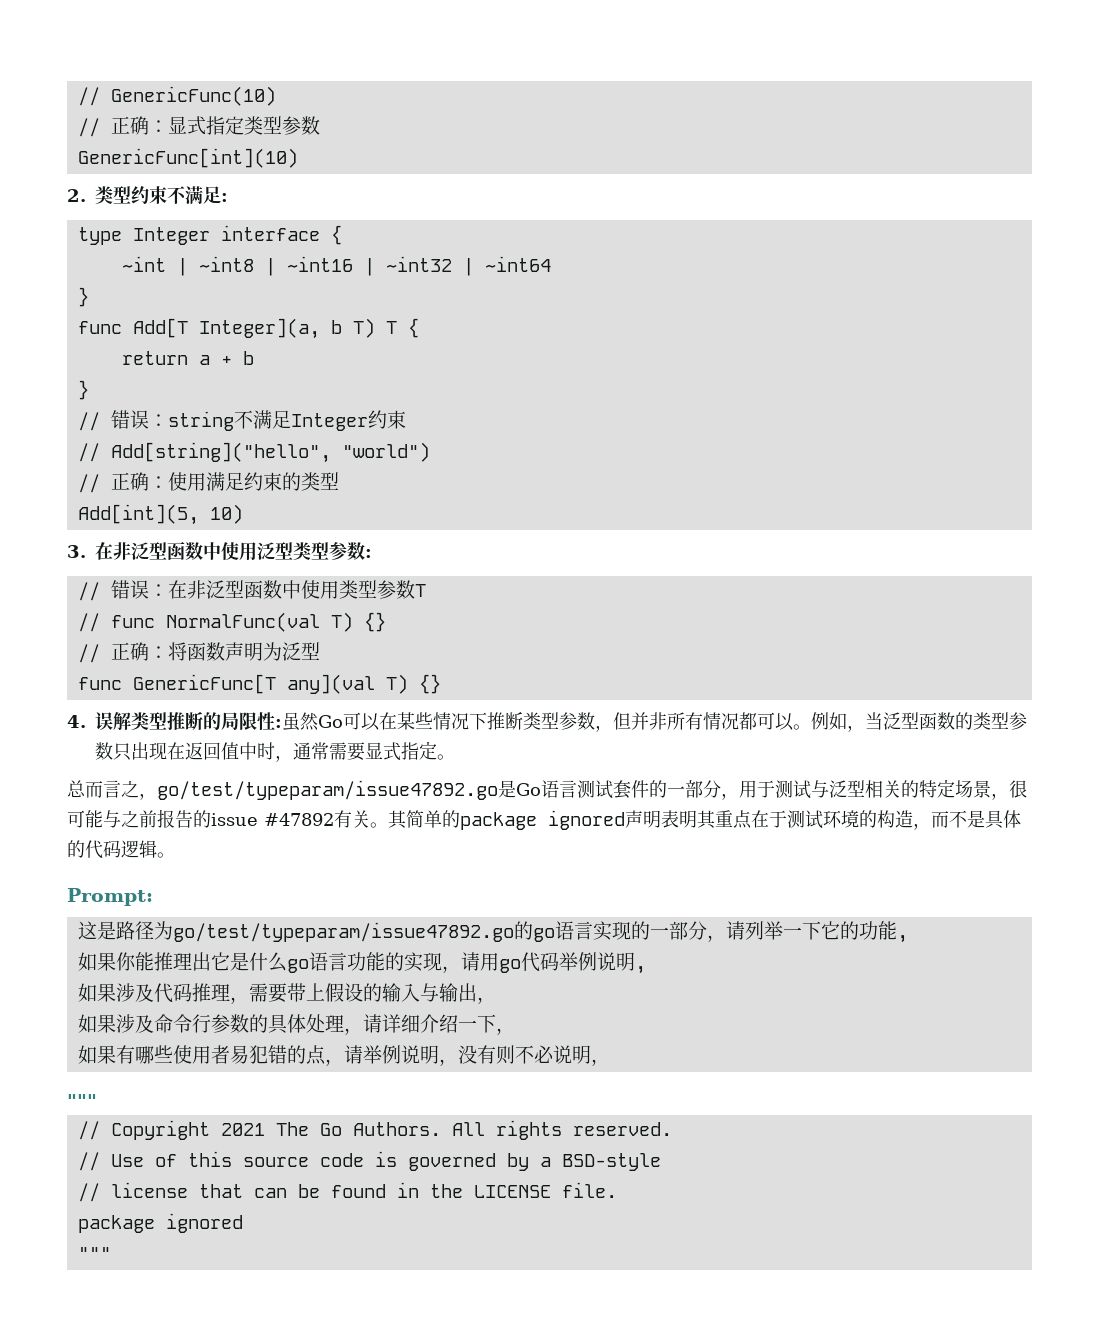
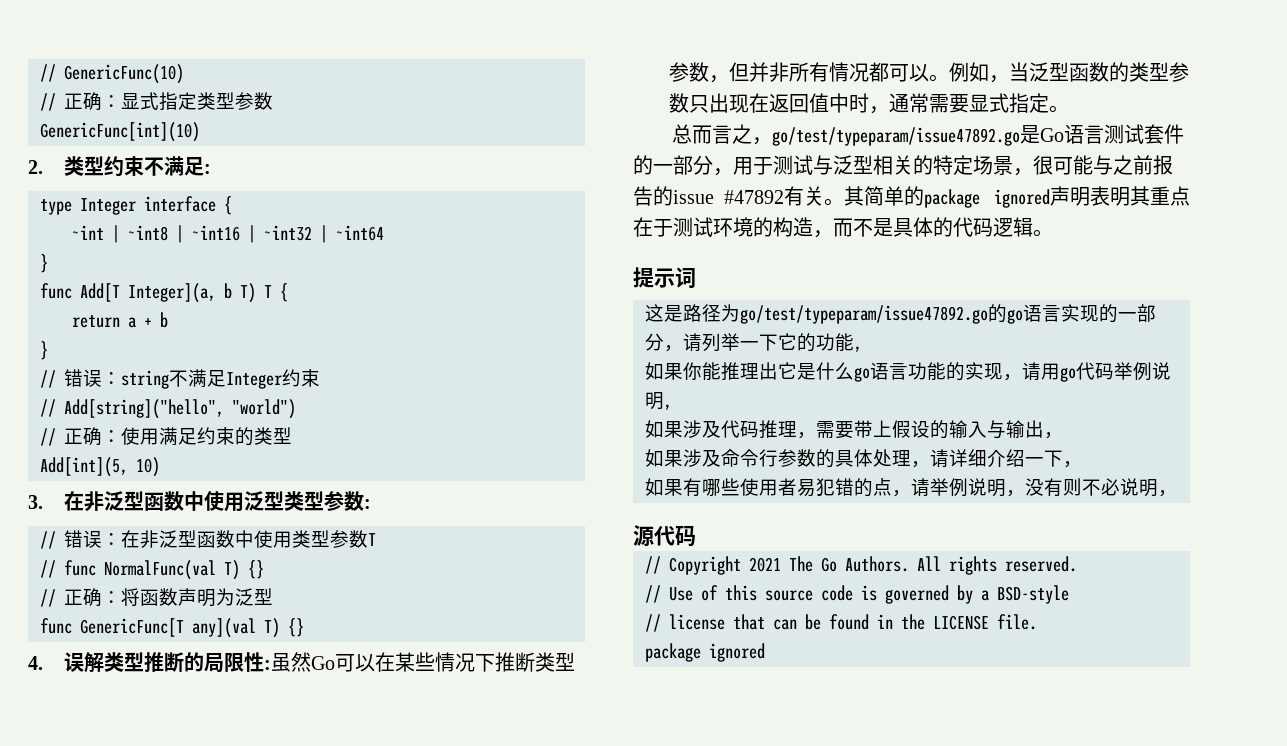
- Prompt:
+ 提示词
  如果有哪些使用者易犯错的点，请举例说明，没有则不必说明，
- """
+ 源代码
  // license that can be found in the LICENSE file.
  package ignored
- """

